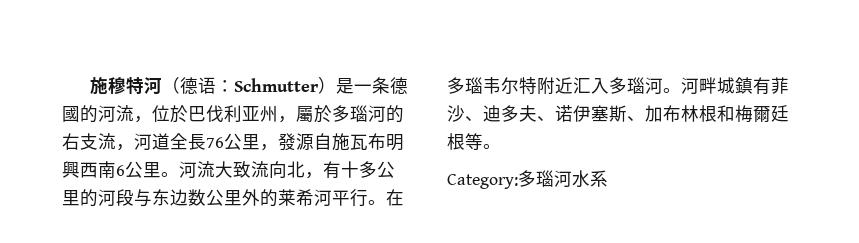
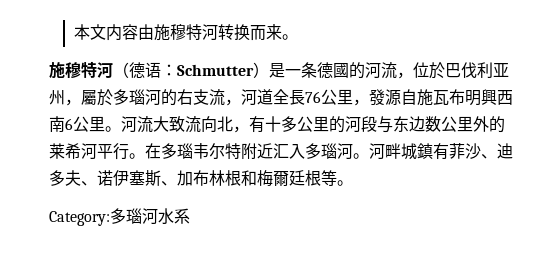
+ 本文内容由施穆特河转换而来。

